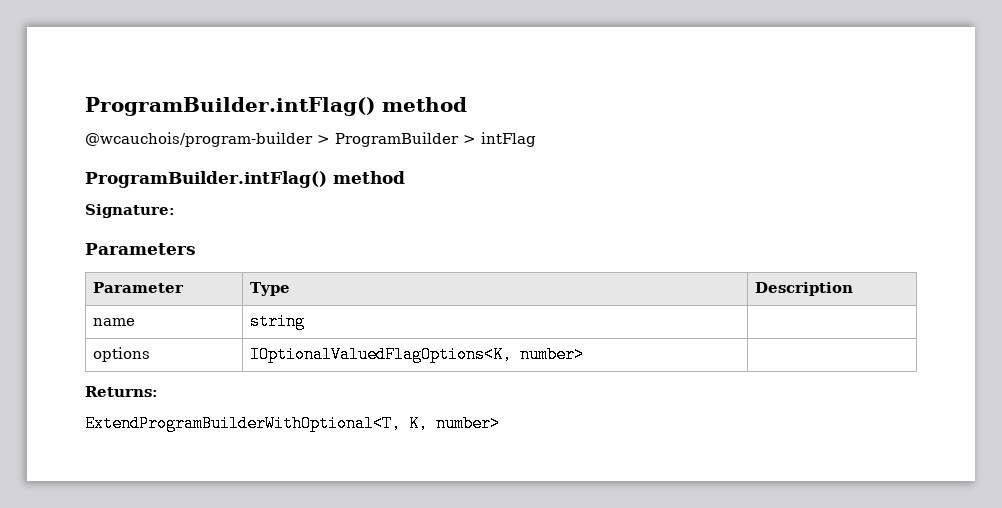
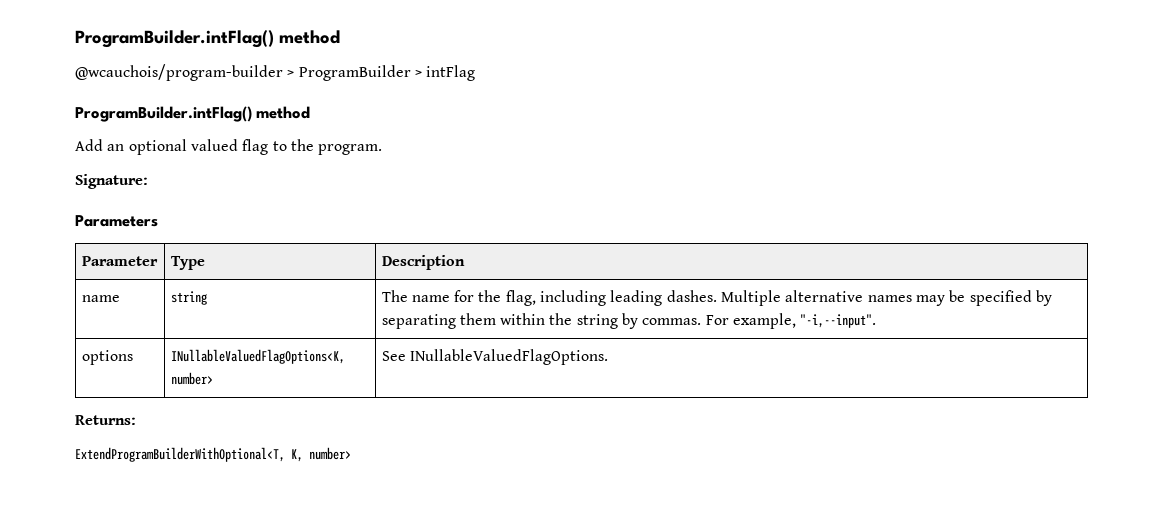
+ Add an optional valued flag to the program.
- name | string |
+ name | string | The name for the flag, including leading dashes. Multiple alternative names may be specified by separating them within the string by commas. For example, "-i,--input".
- options | IOptionalValuedFlagOptions<K, number> |
+ options | INullableValuedFlagOptions<K, number> | See INullableValuedFlagOptions.

